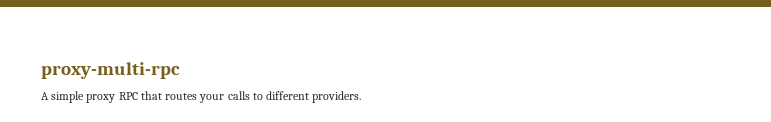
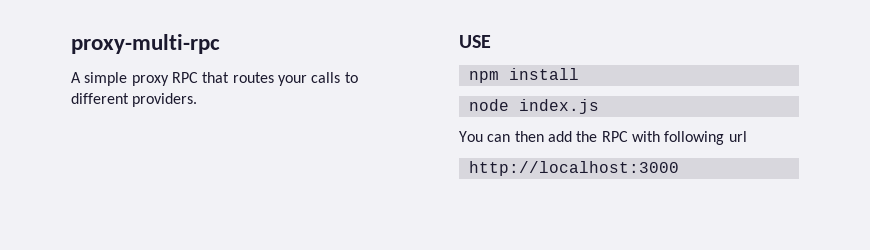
+ USE
+ npm install
+ node index.js
+ You can then add the RPC with following url
+ http://localhost:3000

